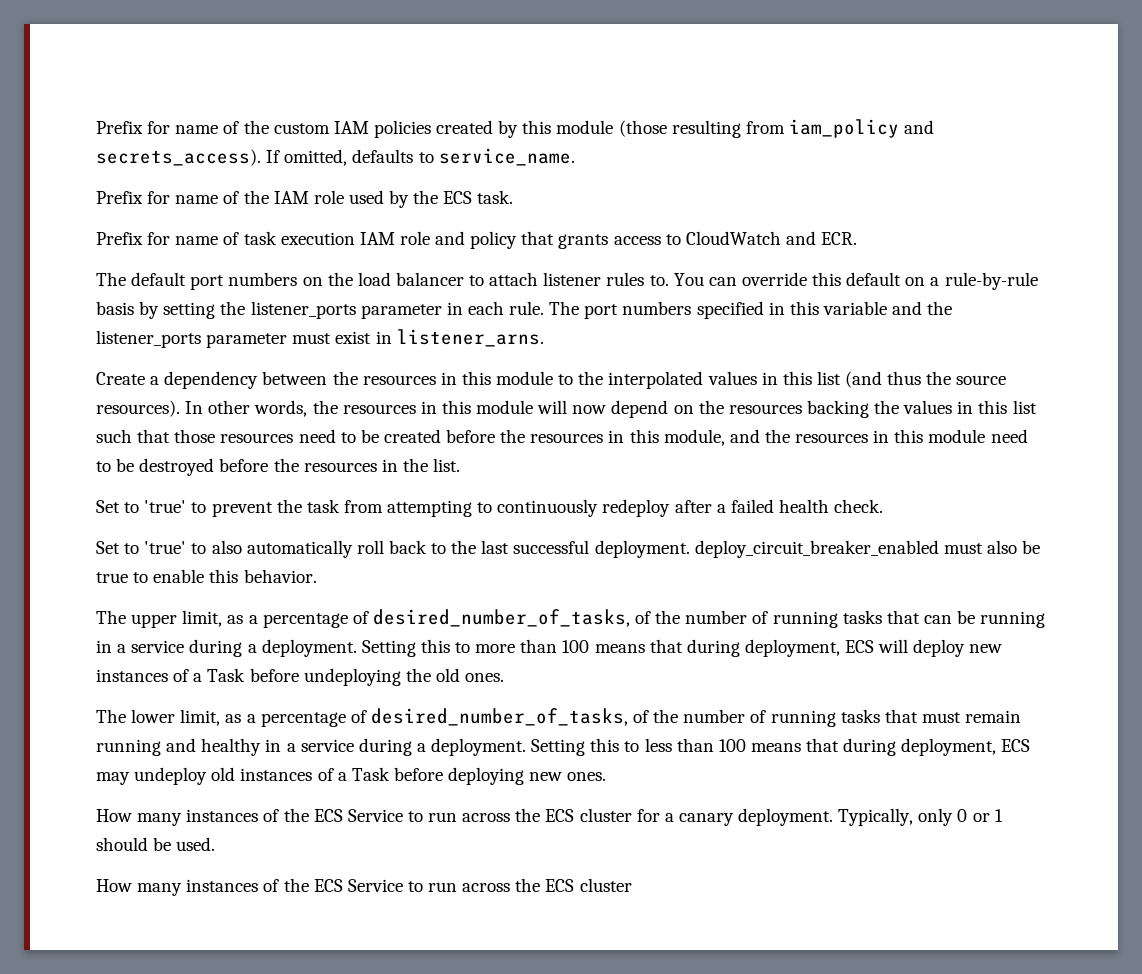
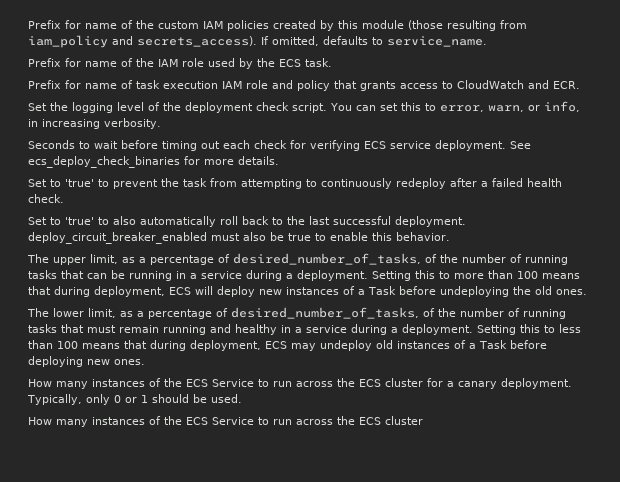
- The default port numbers on the load balancer to attach listener rules to. You can override this default on a rule-by-rule basis by setting the listener_ports parameter in each rule. The port numbers specified in this variable and the listener_ports parameter must exist in listener_arns.
- Create a dependency between the resources in this module to the interpolated values in this list (and thus the source resources). In other words, the resources in this module will now depend on the resources backing the values in this list such that those resources need to be created before the resources in this module, and the resources in this module need to be destroyed before the resources in the list.
+ Set the logging level of the deployment check script. You can set this to error, warn, or info, in increasing verbosity.
+ Seconds to wait before timing out each check for verifying ECS service deployment. See ecs_deploy_check_binaries for more details.

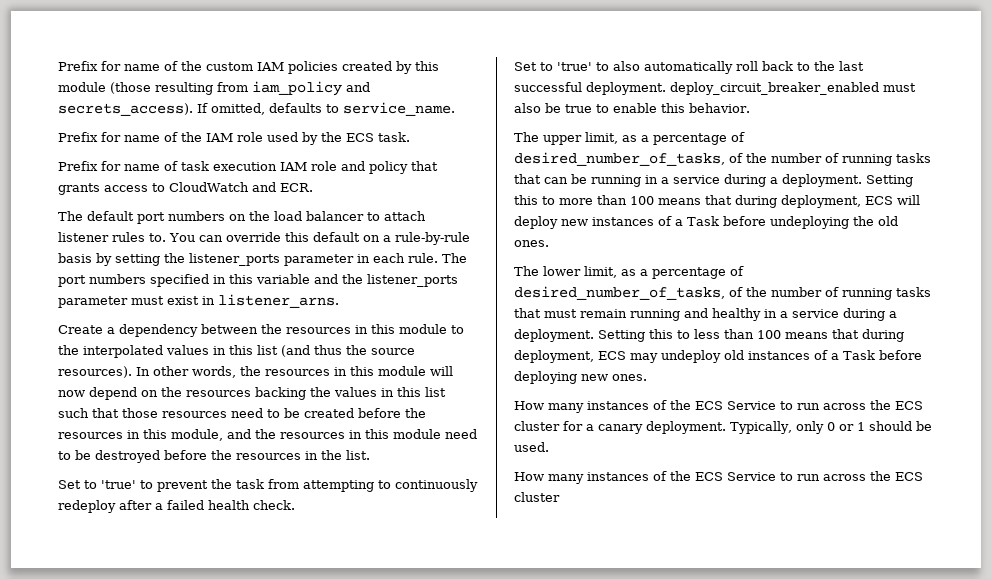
- Set the logging level of the deployment check script. You can set this to error, warn, or info, in increasing verbosity.
- Seconds to wait before timing out each check for verifying ECS service deployment. See ecs_deploy_check_binaries for more details.
+ The default port numbers on the load balancer to attach listener rules to. You can override this default on a rule-by-rule basis by setting the listener_ports parameter in each rule. The port numbers specified in this variable and the listener_ports parameter must exist in listener_arns.
+ Create a dependency between the resources in this module to the interpolated values in this list (and thus the source resources). In other words, the resources in this module will now depend on the resources backing the values in this list such that those resources need to be created before the resources in this module, and the resources in this module need to be destroyed before the resources in the list.

